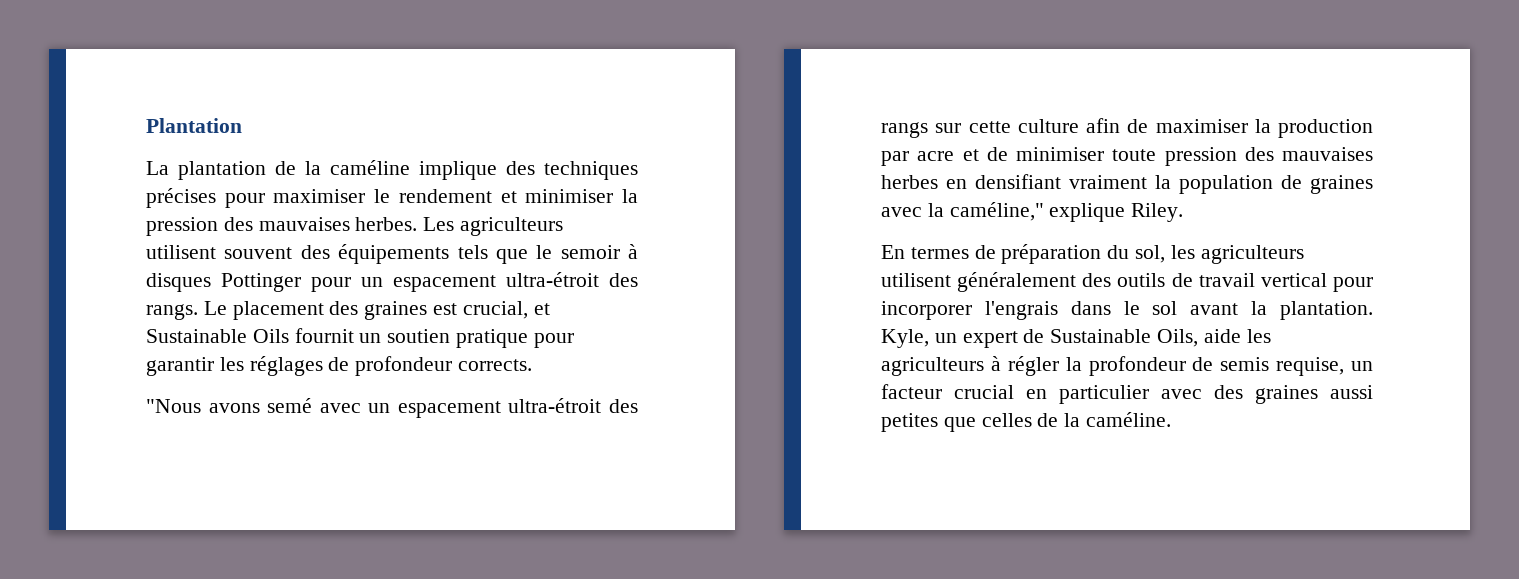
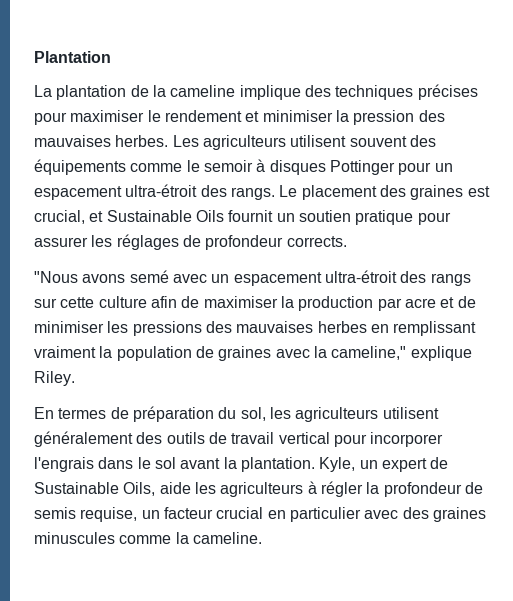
- La plantation de la caméline implique des techniques précises pour maximiser le rendement et minimiser la pression des mauvaises herbes.
+ La plantation de la cameline implique des techniques précises pour maximiser le rendement et minimiser la pression des mauvaises herbes.
- Les agriculteurs utilisent souvent des équipements tels que le semoir à disques Pottinger pour un espacement ultra-étroit des rangs.
+ Les agriculteurs utilisent souvent des équipements comme le semoir à disques Pottinger pour un espacement ultra-étroit des rangs.
- Le placement des graines est crucial, et Sustainable Oils fournit un soutien pratique pour garantir les réglages de profondeur corrects.
+ Le placement des graines est crucial, et Sustainable Oils fournit un soutien pratique pour assurer les réglages de profondeur corrects.
- "Nous avons semé avec un espacement ultra-étroit des rangs sur cette culture afin de maximiser la production par acre et de minimiser toute pression des mauvaises herbes en densifiant vraiment la population de graines avec la caméline," explique Riley.
+ "Nous avons semé avec un espacement ultra-étroit des rangs sur cette culture afin de maximiser la production par acre et de minimiser les pressions des mauvaises herbes en remplissant vraiment la population de graines avec la cameline," explique Riley.
- Kyle, un expert de Sustainable Oils, aide les agriculteurs à régler la profondeur de semis requise, un facteur crucial en particulier avec des graines aussi petites que celles de la caméline.
+ Kyle, un expert de Sustainable Oils, aide les agriculteurs à régler la profondeur de semis requise, un facteur crucial en particulier avec des graines minuscules comme la cameline.

